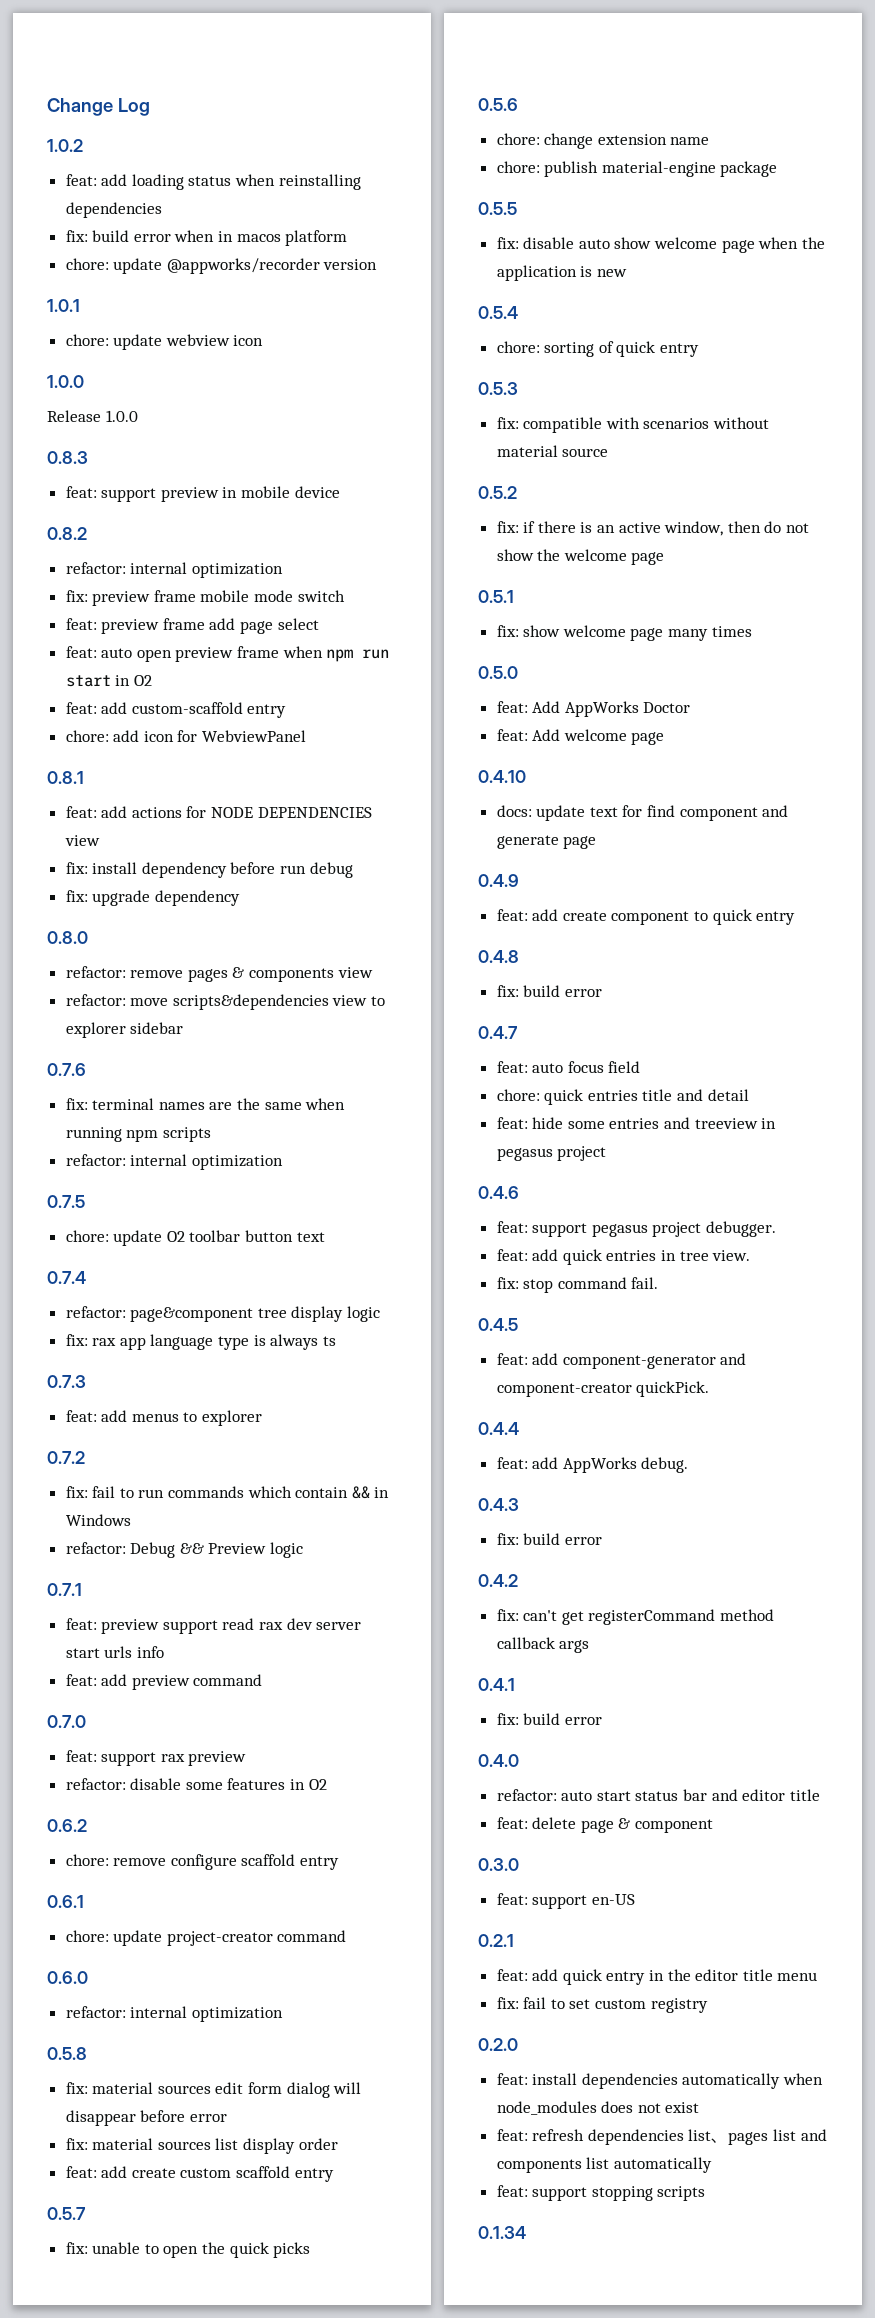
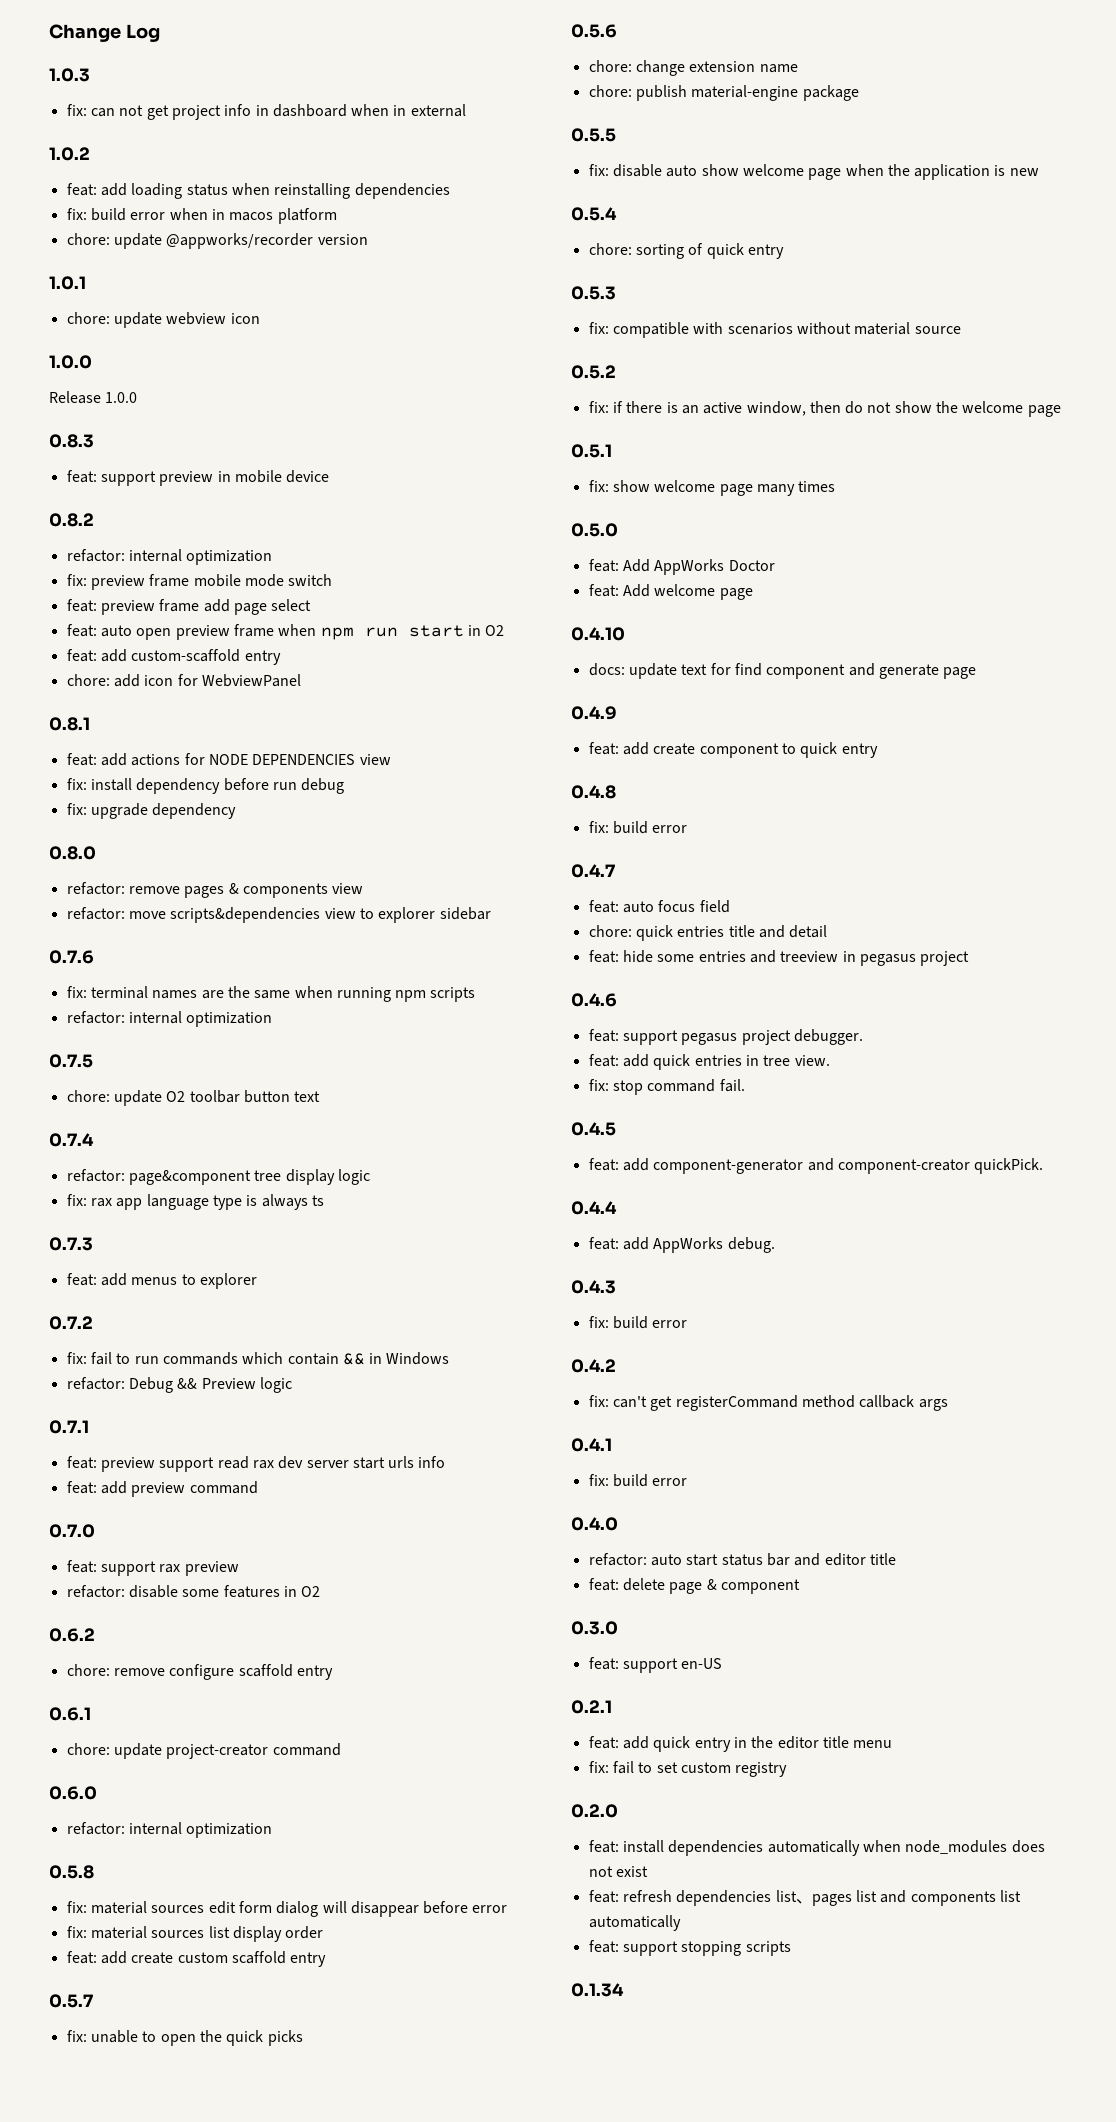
+ 1.0.3
+ fix: can not get project info in dashboard when in external

